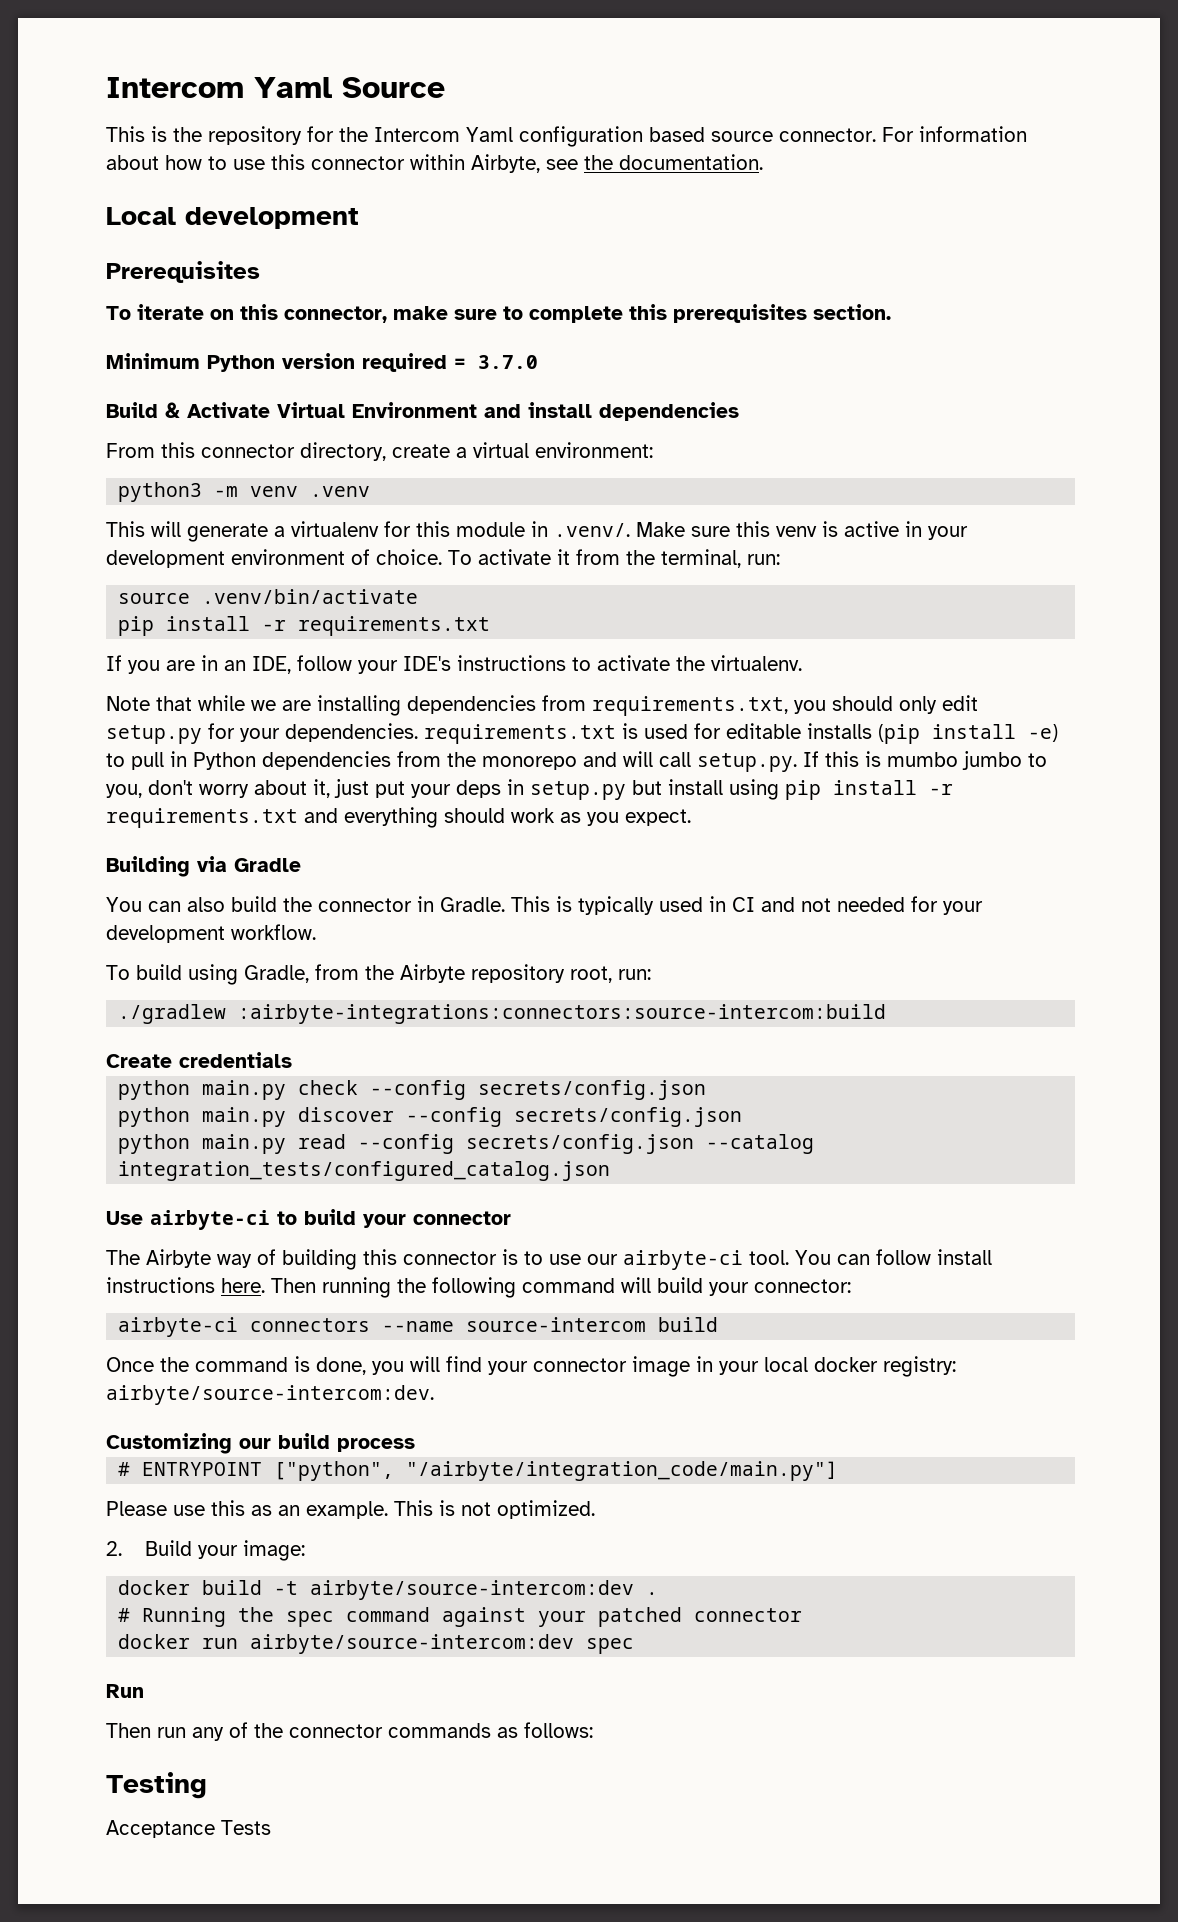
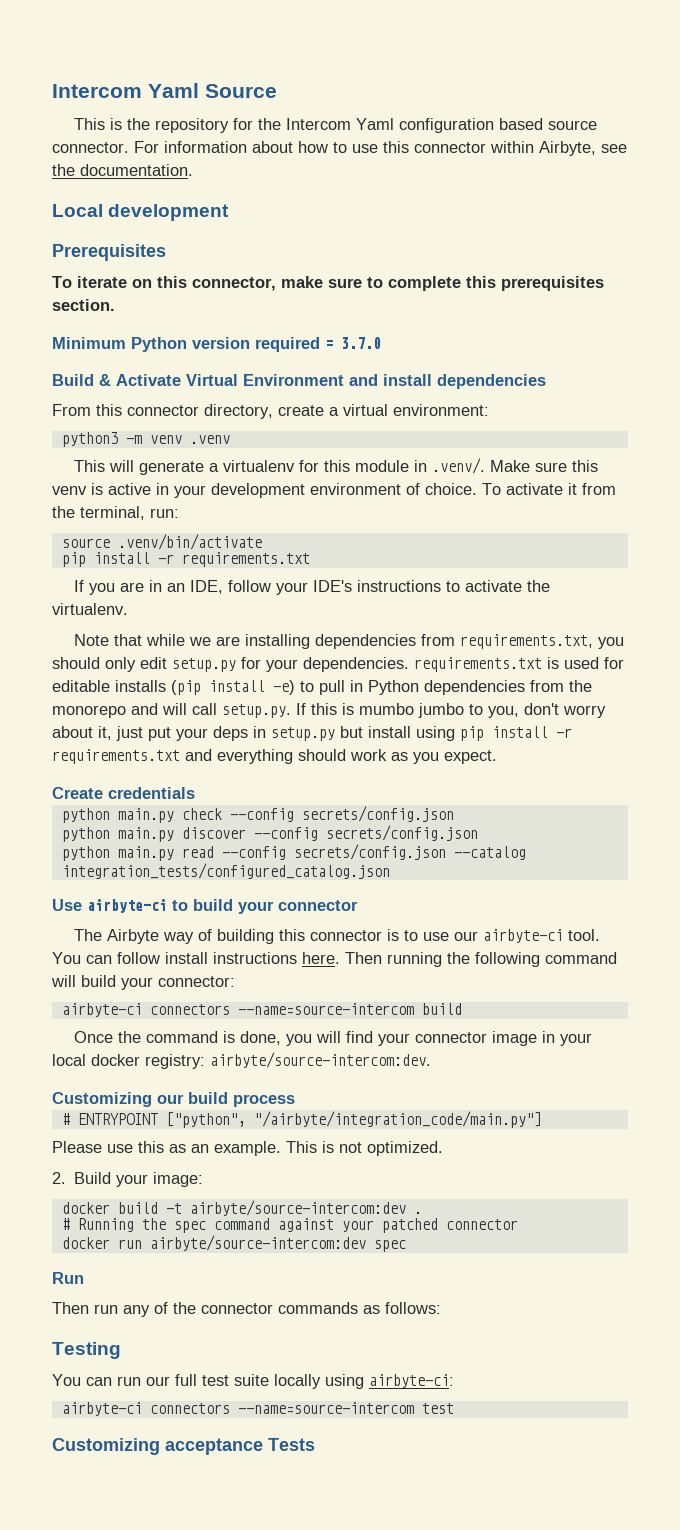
- Building via Gradle
- You can also build the connector in Gradle. This is typically used in CI and not needed for your development workflow.
- To build using Gradle, from the Airbyte repository root, run:
- ./gradlew :airbyte-integrations:connectors:source-intercom:build
- airbyte-ci connectors --name source-intercom build
+ airbyte-ci connectors --name=source-intercom build
- Acceptance Tests
+ You can run our full test suite locally using airbyte-ci:
+ airbyte-ci connectors --name=source-intercom test
+ Customizing acceptance Tests

